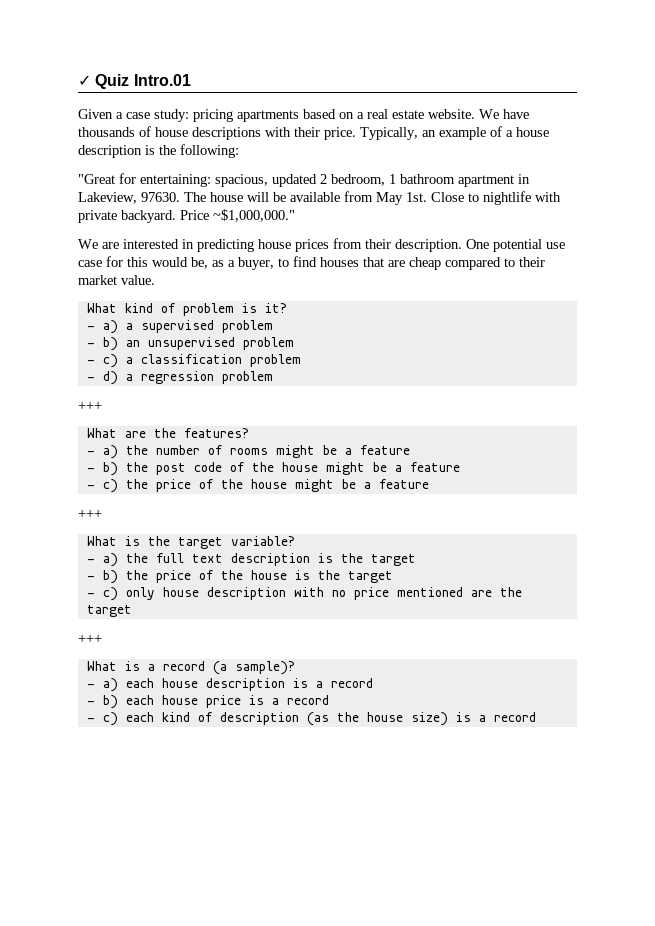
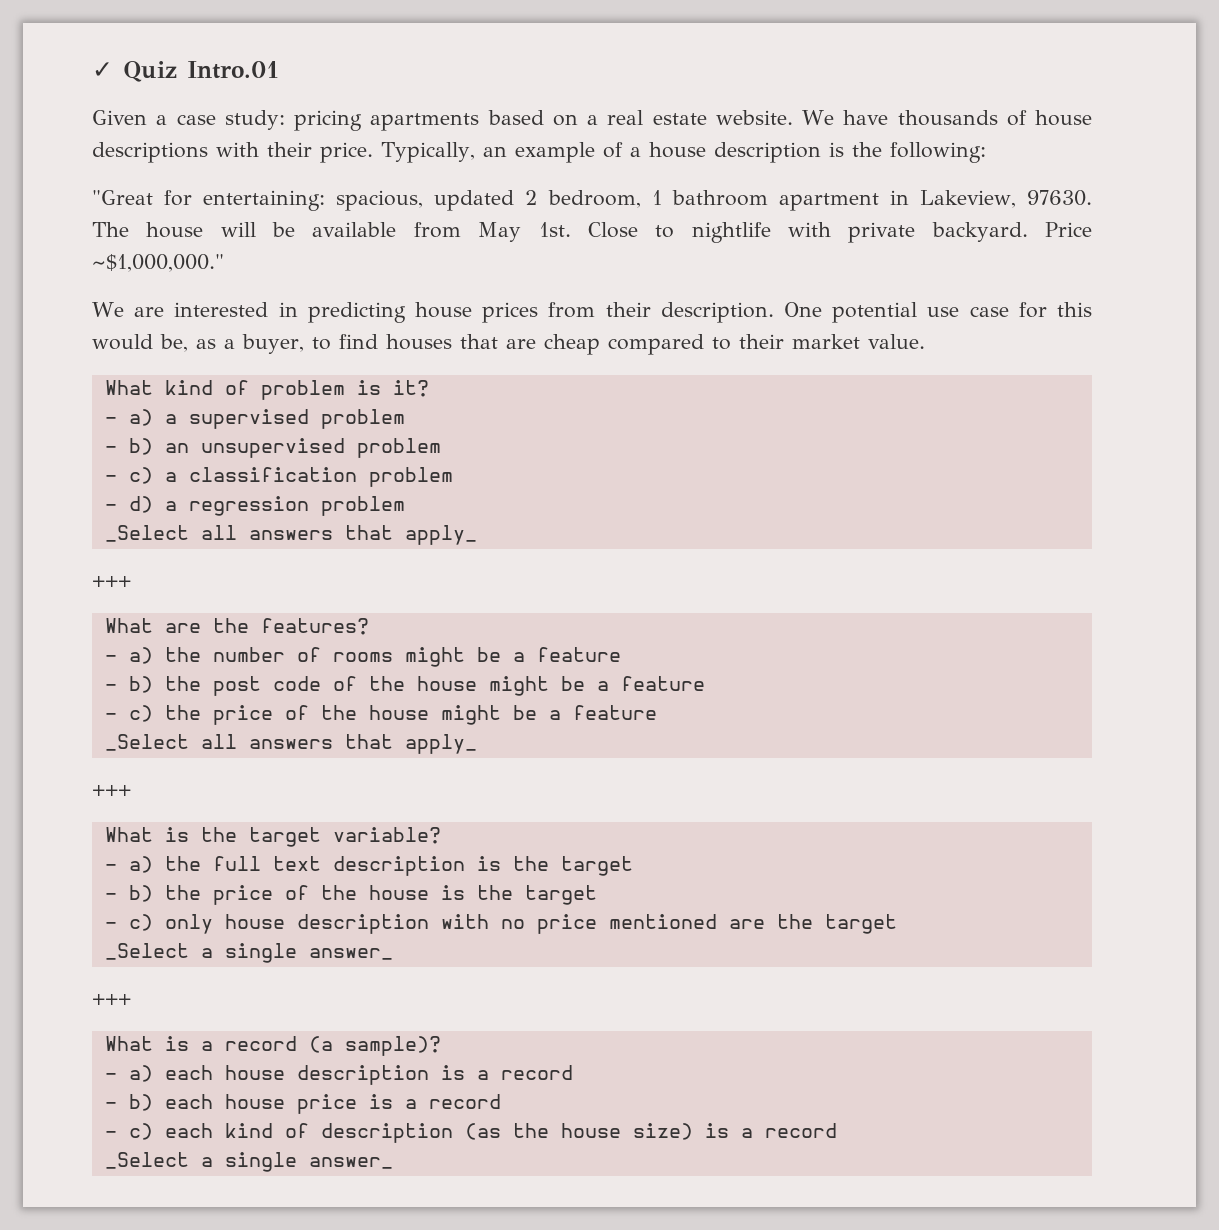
  - d) a regression problem
+ _Select all answers that apply_
  - c) the price of the house might be a feature
+ _Select all answers that apply_
  - c) only house description with no price mentioned are the target
+ _Select a single answer_
  - c) each kind of description (as the house size) is a record
+ _Select a single answer_

